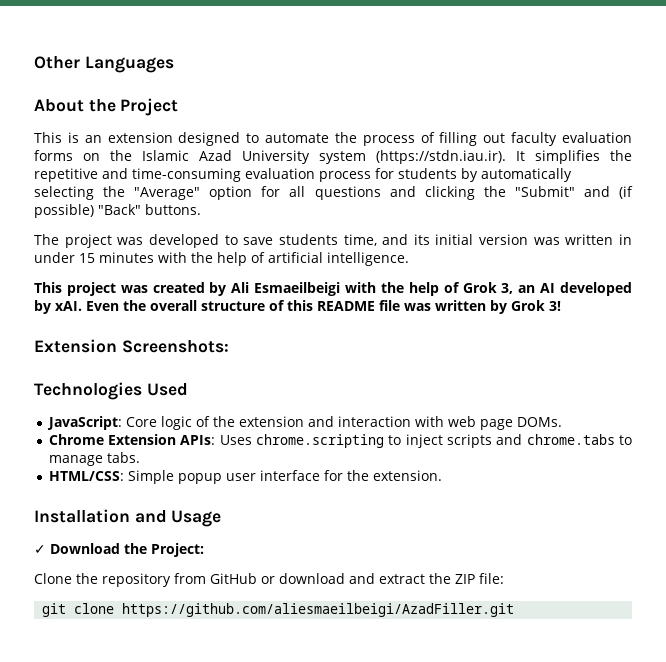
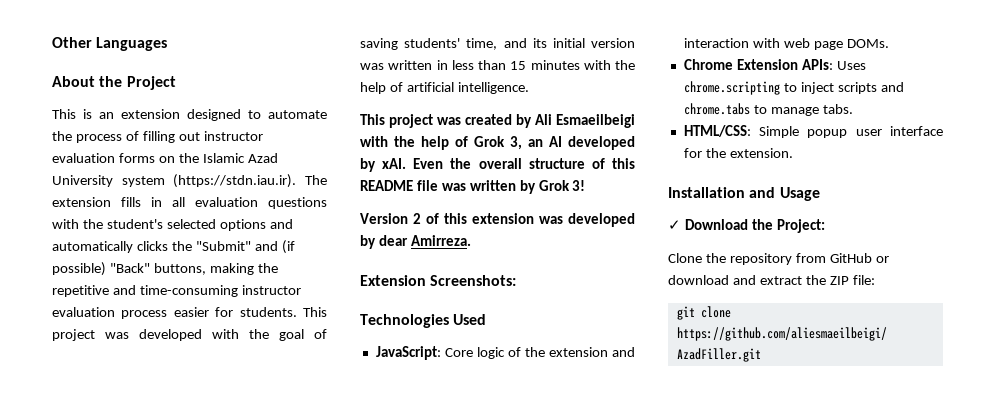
- This is an extension designed to automate the process of filling out faculty evaluation forms on the Islamic Azad University system (https://stdn.iau.ir). It simplifies the repetitive and time-consuming evaluation process for students by automatically selecting the "Average" option for all questions and clicking the "Submit" and (if possible) "Back" buttons.
- The project was developed to save students time, and its initial version was written in under 15 minutes with the help of artificial intelligence.
+ This is an extension designed to automate the process of filling out instructor evaluation forms on the Islamic Azad University system (https://stdn.iau.ir). The extension fills in all evaluation questions with the student's selected options and automatically clicks the "Submit" and (if possible) "Back" buttons, making the repetitive and time-consuming instructor evaluation process easier for students. This project was developed with the goal of saving students' time, and its initial version was written in less than 15 minutes with the help of artificial intelligence.
+ Version 2 of this extension was developed by dear Amirreza.

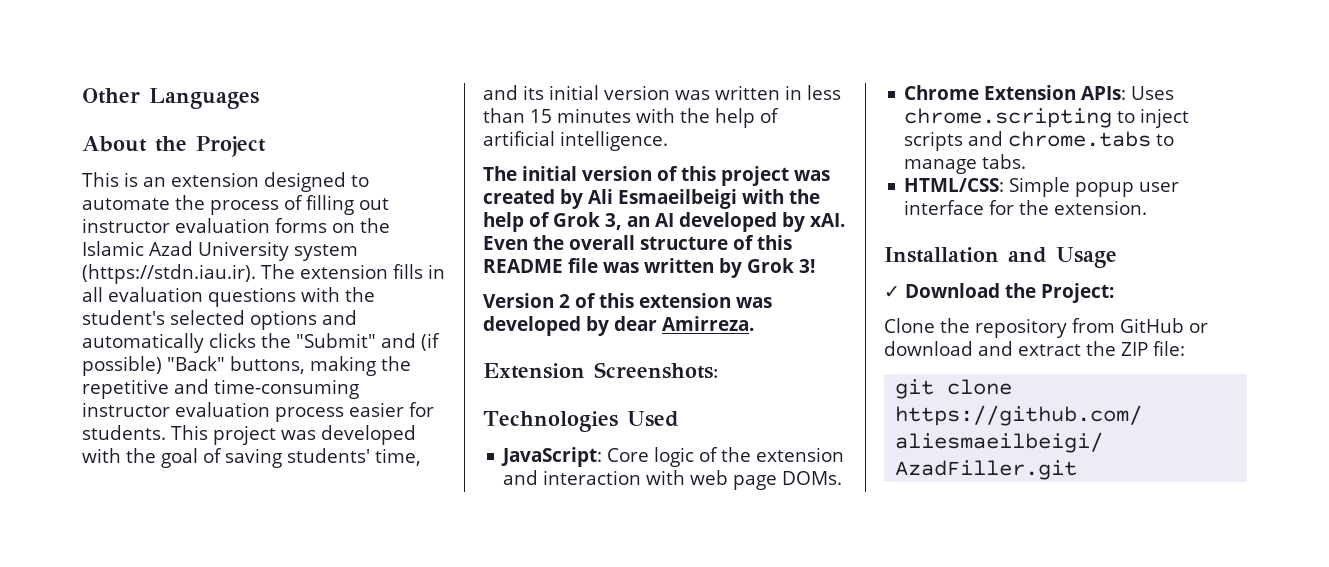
- This project was created by Ali Esmaeilbeigi with the help of Grok 3, an AI developed by xAI.
+ The initial version of this project was created by Ali Esmaeilbeigi with the help of Grok 3, an AI developed by xAI.

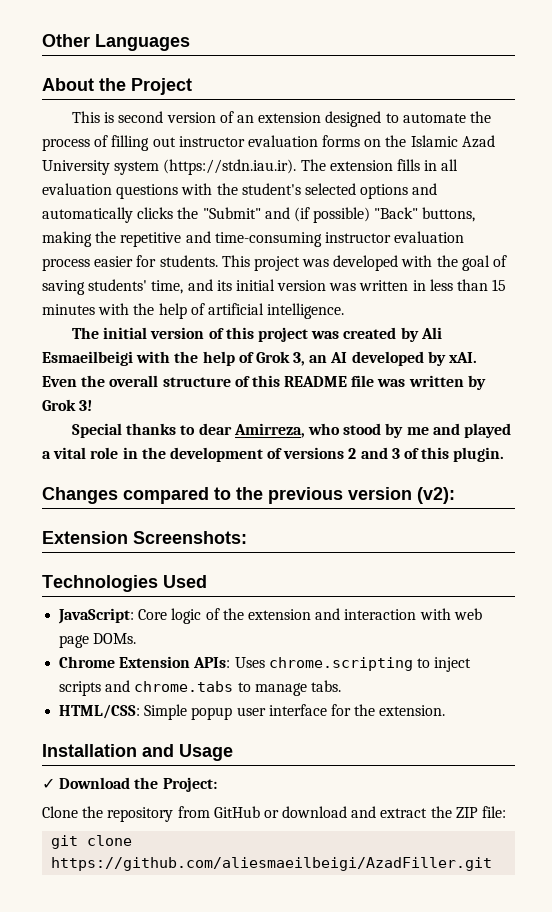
- This is an extension designed to automate the process of filling out instructor evaluation forms on the Islamic Azad University system (https://stdn.iau.ir). The extension fills in all evaluation questions with the student's selected options and automatically clicks the "Submit" and (if possible) "Back" buttons, making the repetitive and time-consuming instructor evaluation process easier for students.
+ This is second version of an extension designed to automate the process of filling out instructor evaluation forms on the Islamic Azad University system (https://stdn.iau.ir). The extension fills in all evaluation questions with the student's selected options and automatically clicks the "Submit" and (if possible) "Back" buttons, making the repetitive and time-consuming instructor evaluation process easier for students.
- Version 2 of this extension was developed by dear Amirreza.
+ Special thanks to dear Amirreza, who stood by me and played a vital role in the development of versions 2 and 3 of this plugin.
+ Changes compared to the previous version (v2):

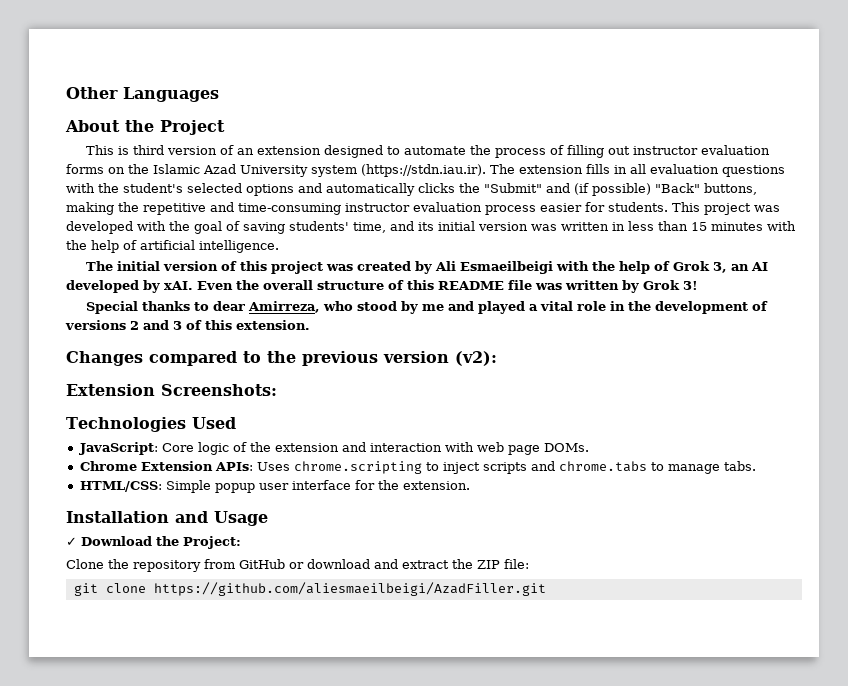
- This is second version of an extension designed to automate the process of filling out instructor evaluation forms on the Islamic Azad University system (https://stdn.iau.ir). The extension fills in all evaluation questions with the student's selected options and automatically clicks the "Submit" and (if possible) "Back" buttons, making the repetitive and time-consuming instructor evaluation process easier for students.
+ This is third version of an extension designed to automate the process of filling out instructor evaluation forms on the Islamic Azad University system (https://stdn.iau.ir). The extension fills in all evaluation questions with the student's selected options and automatically clicks the "Submit" and (if possible) "Back" buttons, making the repetitive and time-consuming instructor evaluation process easier for students.
- Special thanks to dear Amirreza, who stood by me and played a vital role in the development of versions 2 and 3 of this plugin.
+ Special thanks to dear Amirreza, who stood by me and played a vital role in the development of versions 2 and 3 of this extension.

